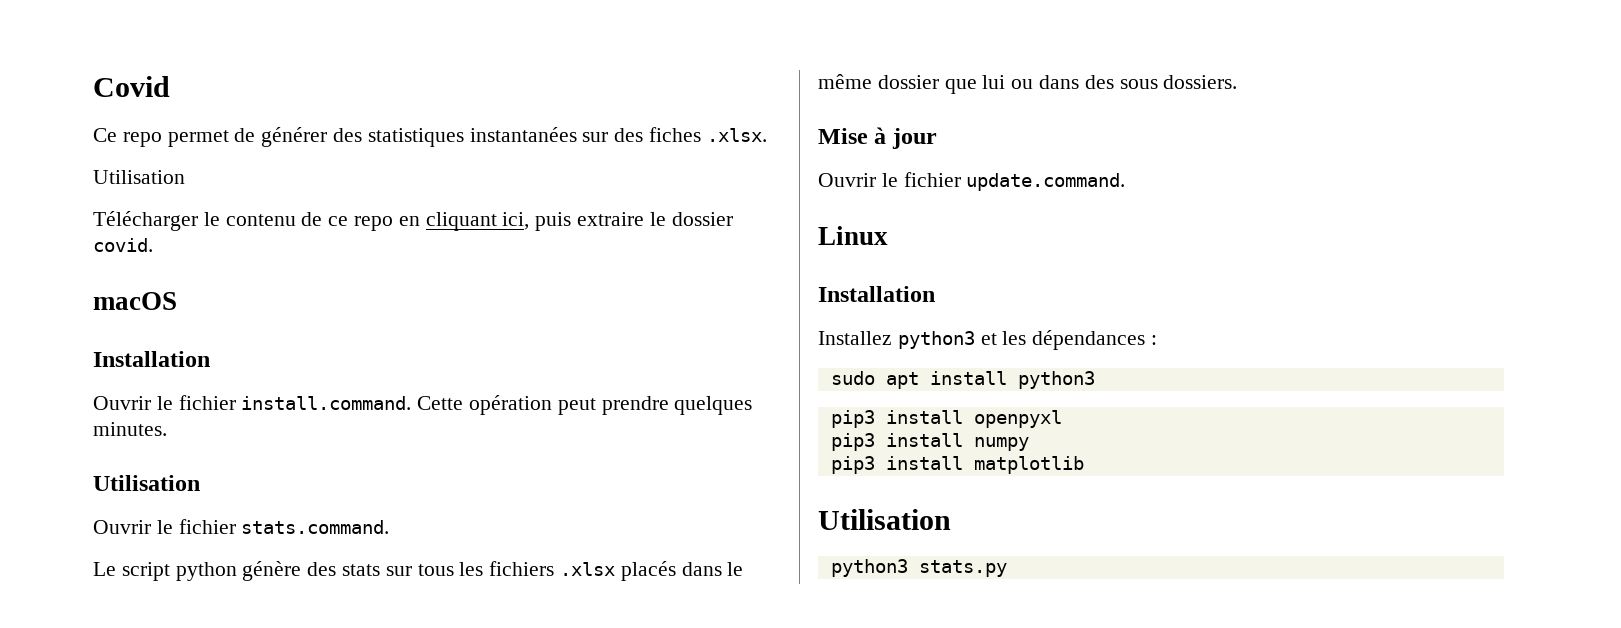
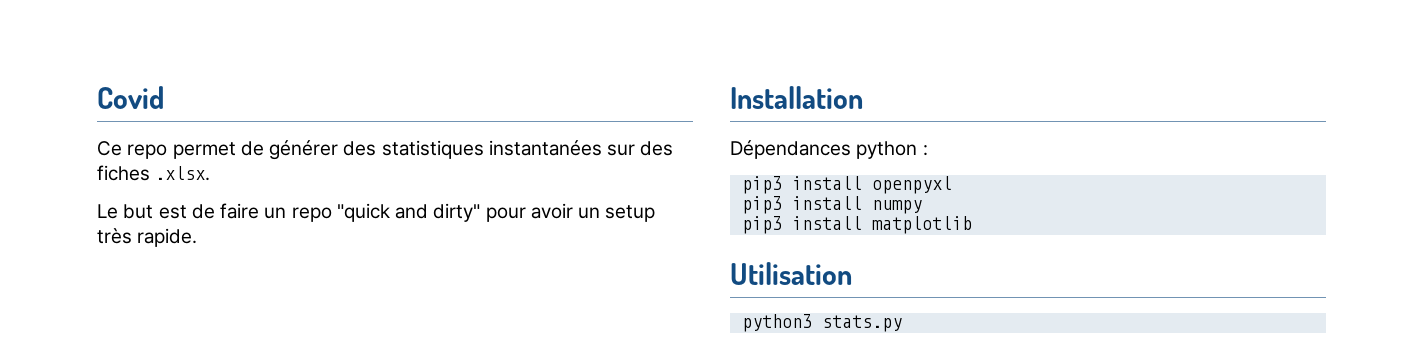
  Ce repo permet de générer des statistiques instantanées sur des fiches .xlsx.
- Utilisation
- Télécharger le contenu de ce repo en cliquant ici, puis extraire le dossier covid.
- macOS
+ Le but est de faire un repo "quick and dirty" pour avoir un setup très rapide.
  Installation
- Ouvrir le fichier install.command. Cette opération peut prendre quelques minutes.
- Utilisation
- Ouvrir le fichier stats.command.
- Le script python génère des stats sur tous les fichiers .xlsx placés dans le même dossier que lui ou dans des sous dossiers.
- Mise à jour
- Ouvrir le fichier update.command.
- Linux
- Installation
- Installez python3 et les dépendances :
- sudo apt install python3
+ Dépendances python :

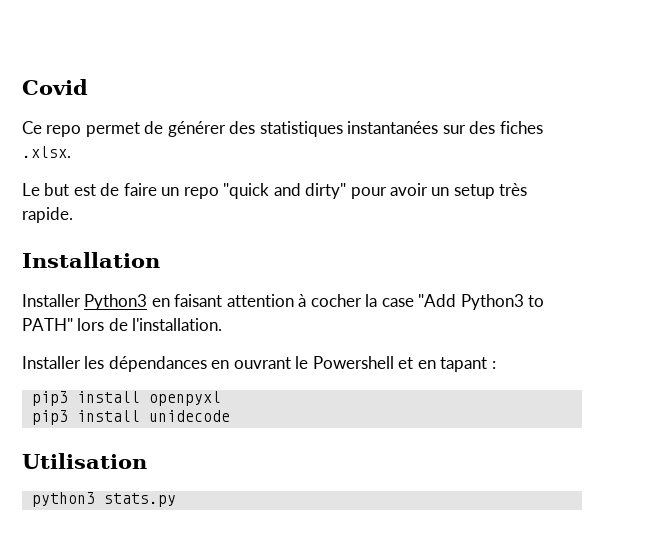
- Dépendances python :
+ Installer Python3 en faisant attention à cocher la case "Add Python3 to PATH" lors de l'installation.
+ Installer les dépendances en ouvrant le Powershell et en tapant :
- pip3 install numpy
- pip3 install matplotlib
+ pip3 install unidecode

